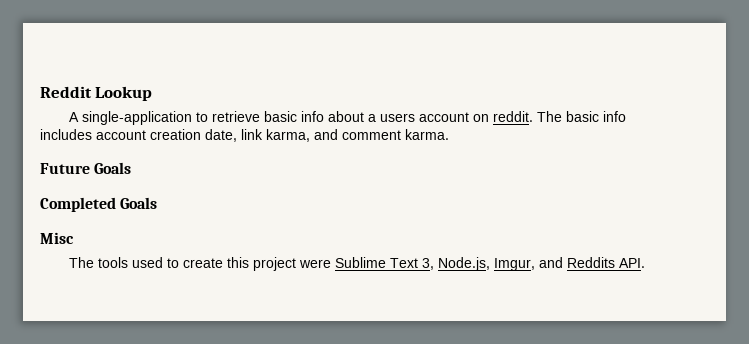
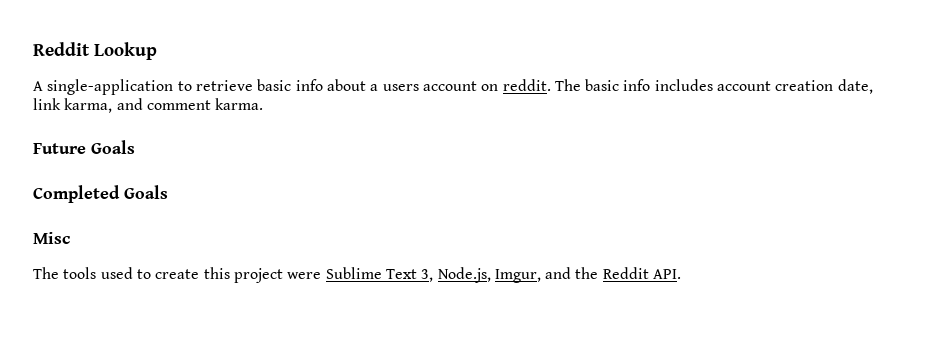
- The tools used to create this project were Sublime Text 3, Node.js, Imgur, and Reddits API.
+ The tools used to create this project were Sublime Text 3, Node.js, Imgur, and the Reddit API.

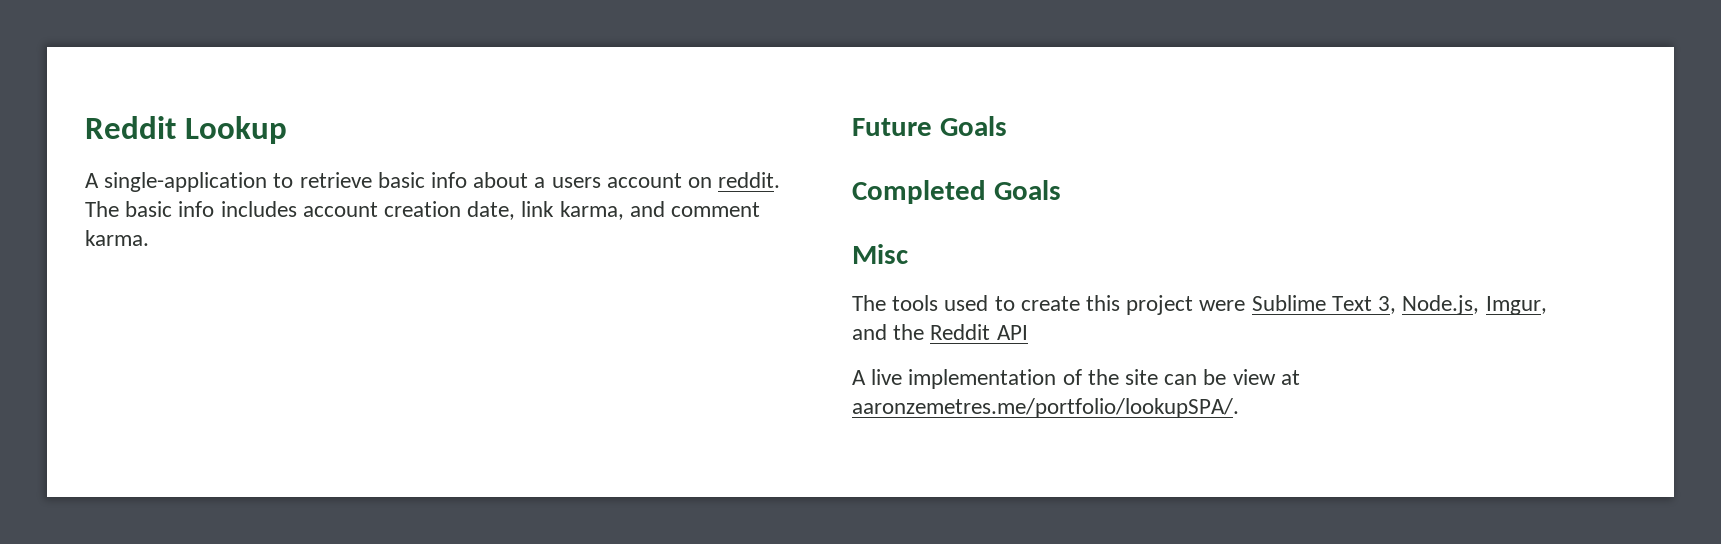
- The tools used to create this project were Sublime Text 3, Node.js, Imgur, and the Reddit API.
+ The tools used to create this project were Sublime Text 3, Node.js, Imgur, and the Reddit API
+ A live implementation of the site can be view at aaronzemetres.me/portfolio/lookupSPA/.

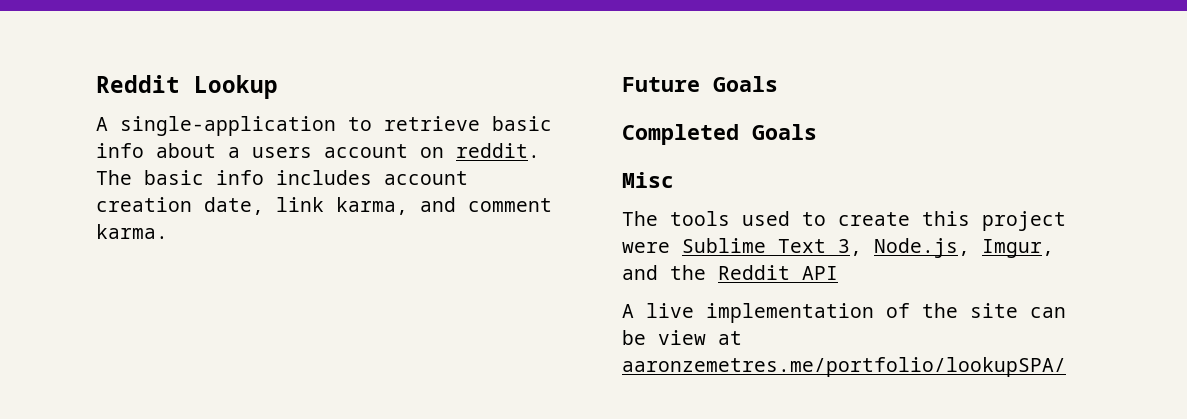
- A live implementation of the site can be view at aaronzemetres.me/portfolio/lookupSPA/.
+ A live implementation of the site can be view at aaronzemetres.me/portfolio/lookupSPA/

